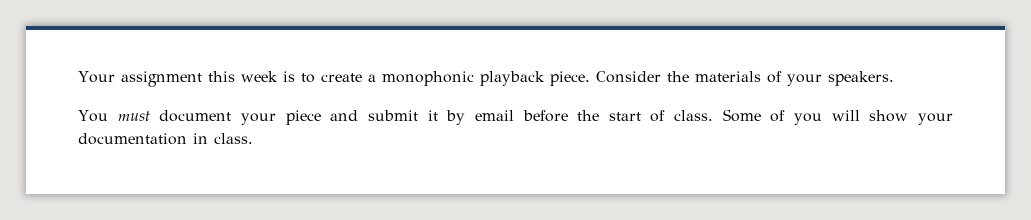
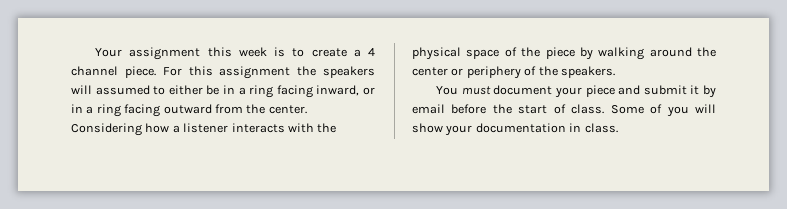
- Your assignment this week is to create a monophonic playback piece. Consider the materials of your speakers.
+ Your assignment this week is to create a 4 channel piece. For this assignment the speakers will assumed to either be in a ring facing inward, or in a ring facing outward from the center. Considering how a listener interacts with the physical space of the piece by walking around the center or periphery of the speakers.

